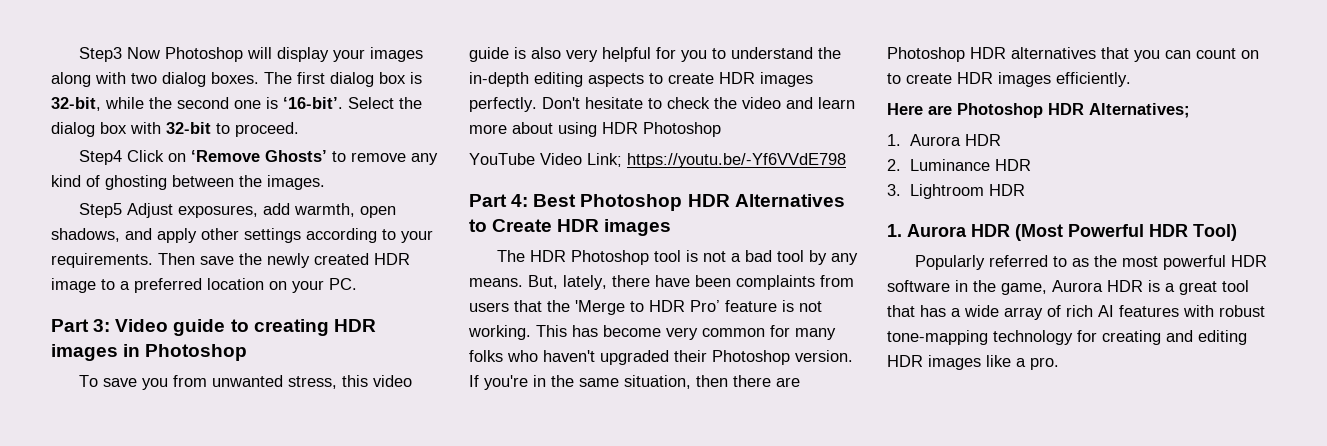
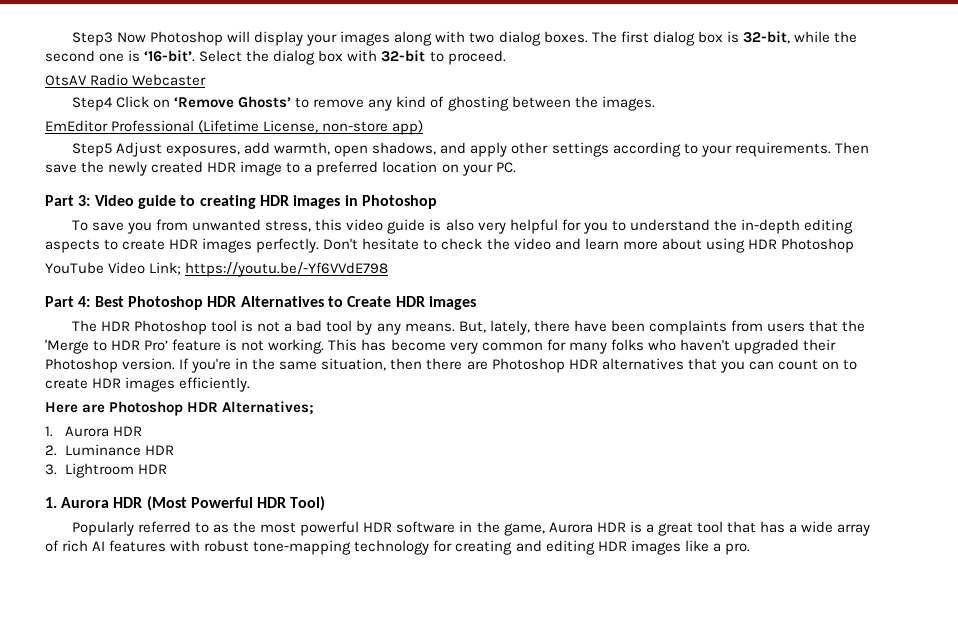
+ OtsAV Radio Webcaster
+ EmEditor Professional (Lifetime License, non-store app)

